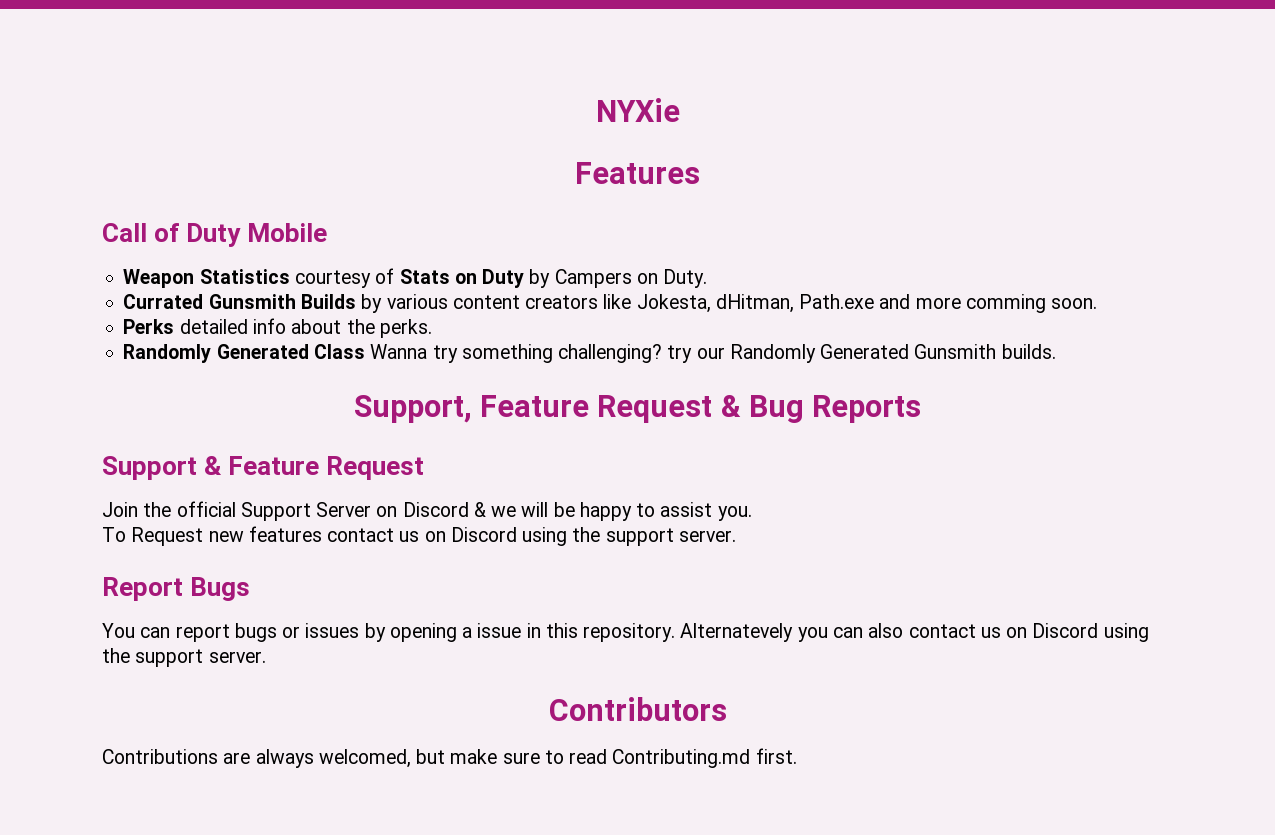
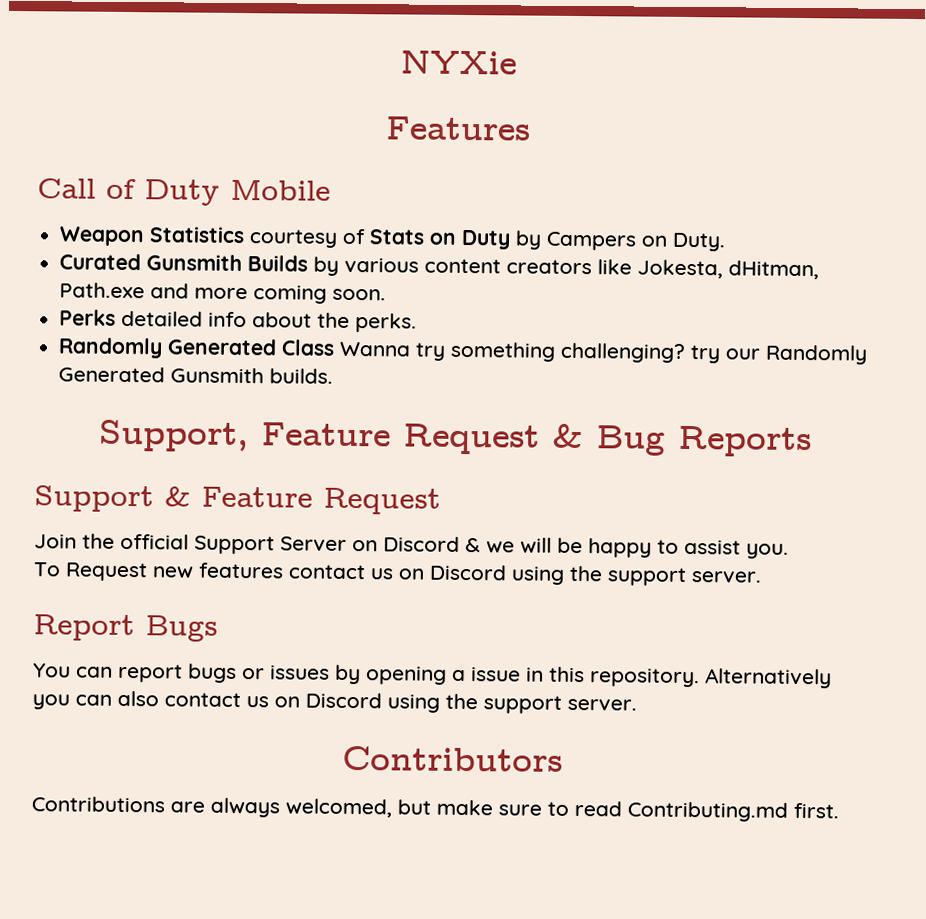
- Currated Gunsmith Builds by various content creators like Jokesta, dHitman, Path.exe and more comming soon.
+ Curated Gunsmith Builds by various content creators like Jokesta, dHitman, Path.exe and more coming soon.
- Alternatevely you can also contact us on Discord using the support server.
+ Alternatively you can also contact us on Discord using the support server.

